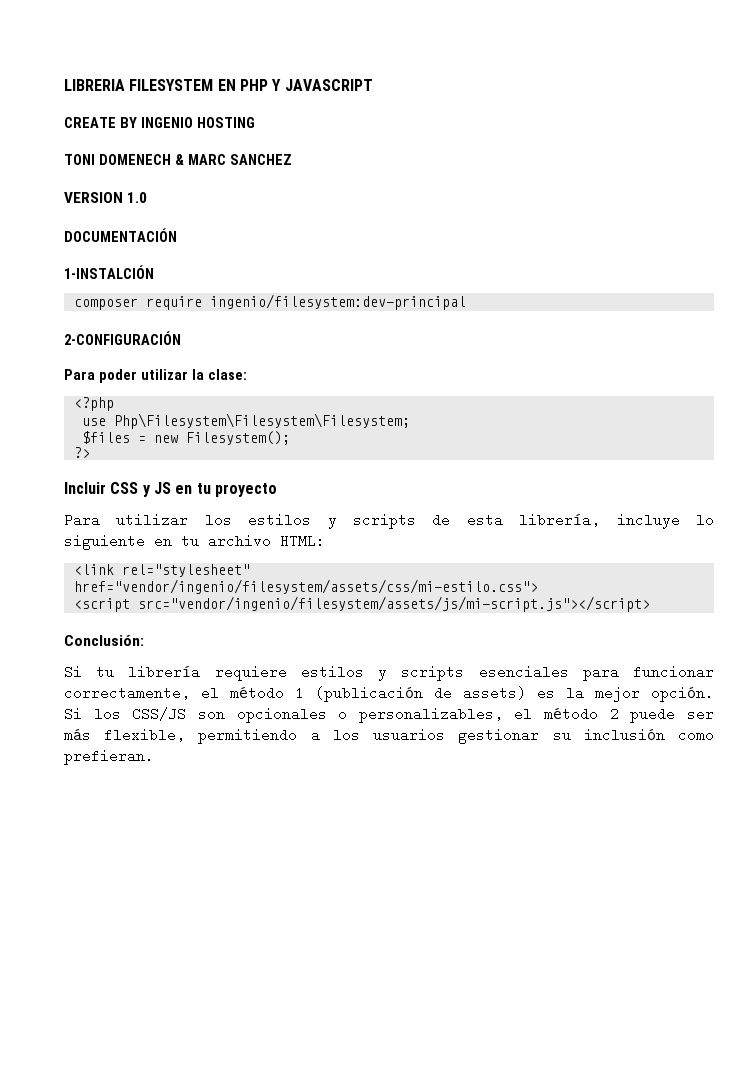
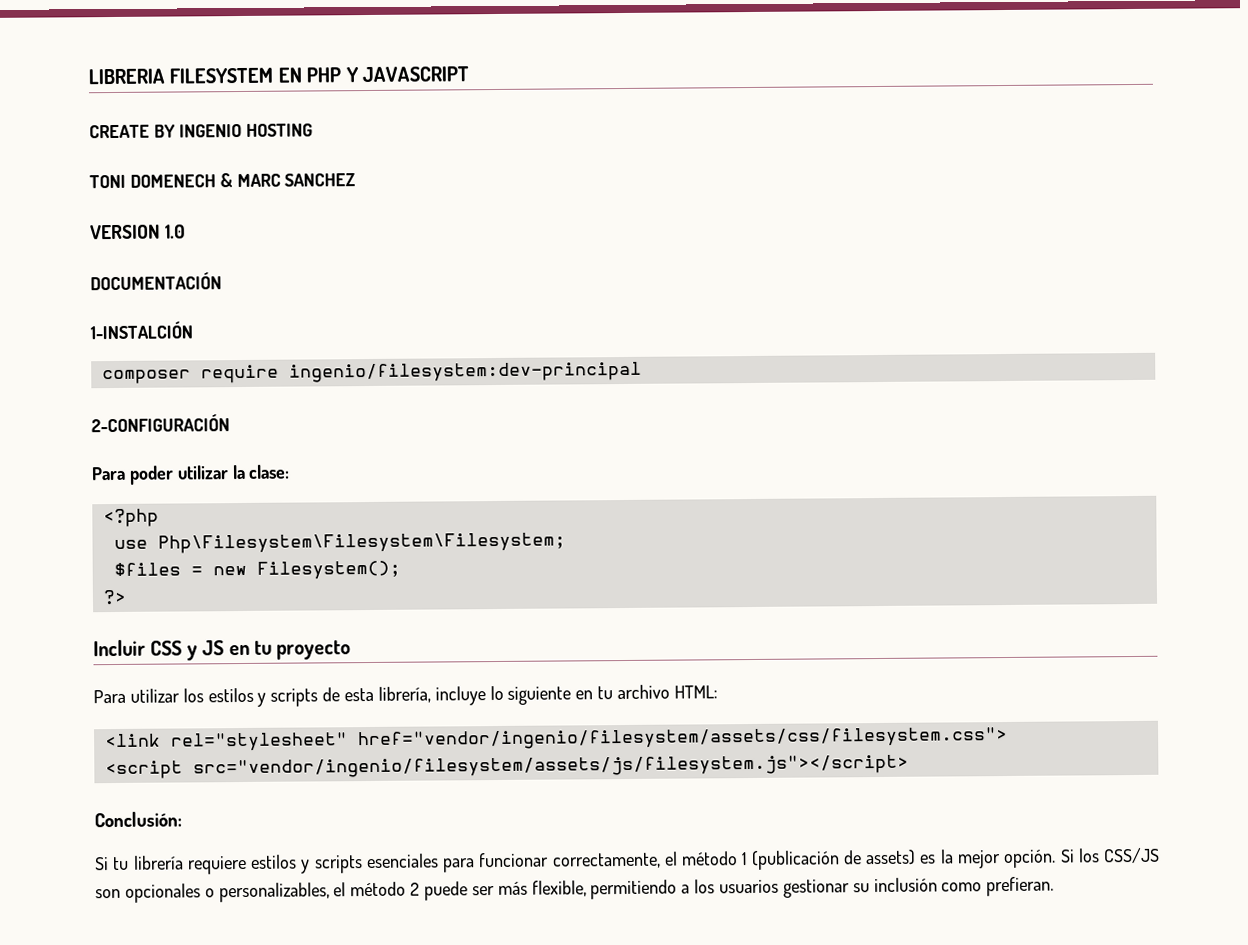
- <link rel="stylesheet" href="vendor/ingenio/filesystem/assets/css/mi-estilo.css">
+ <link rel="stylesheet" href="vendor/ingenio/filesystem/assets/css/filesystem.css">
- <script src="vendor/ingenio/filesystem/assets/js/mi-script.js"></script>
+ <script src="vendor/ingenio/filesystem/assets/js/filesystem.js"></script>

